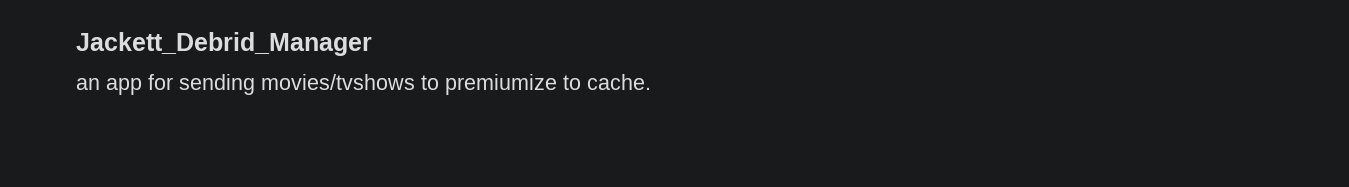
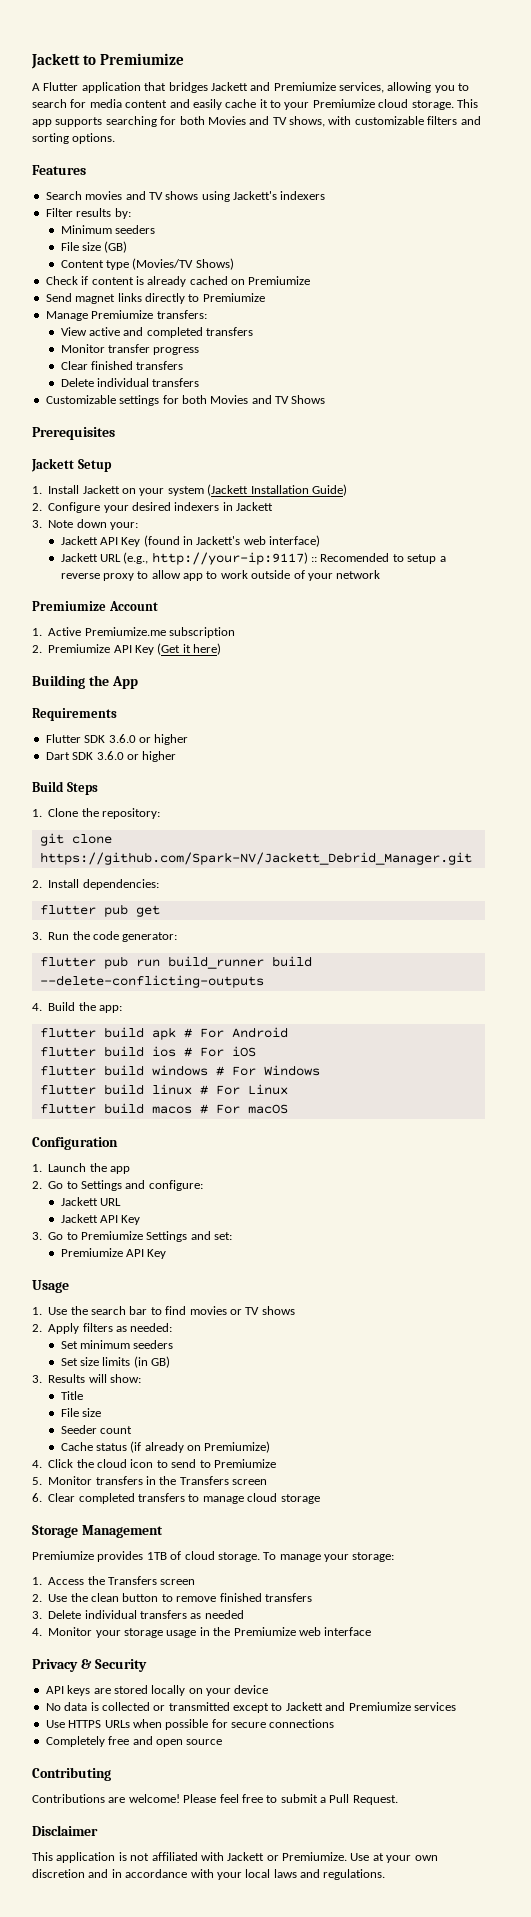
- Jackett_Debrid_Manager
- an app for sending movies/tvshows to premiumize to cache.
+ Jackett to Premiumize
+ A Flutter application that bridges Jackett and Premiumize services, allowing you to search for media content and easily cache it to your Premiumize cloud storage. This app supports searching for both Movies and TV shows, with customizable filters and sorting options.
+ Features
+ Search movies and TV shows using Jackett's indexers
+ Filter results by:
+ Minimum seeders
+ File size (GB)
+ Content type (Movies/TV Shows)
+ Check if content is already cached on Premiumize
+ Send magnet links directly to Premiumize
+ Manage Premiumize transfers:
+ View active and completed transfers
+ Monitor transfer progress
+ Clear finished transfers
+ Delete individual transfers
+ Customizable settings for both Movies and TV Shows
+ Prerequisites
+ Jackett Setup
+ 1. Install Jackett on your system (Jackett Installation Guide)
+ 2. Configure your desired indexers in Jackett
+ 3. Note down your:
+ Jackett API Key (found in Jackett's web interface)
+ Jackett URL (e.g., http://your-ip:9117) :: Recomended to setup a reverse proxy to allow app to work outside of your network
+ Premiumize Account
+ 1. Active Premiumize.me subscription
+ 2. Premiumize API Key (Get it here)
+ Building the App
+ Requirements
+ Flutter SDK 3.6.0 or higher
+ Dart SDK 3.6.0 or higher
+ Build Steps
+ 1. Clone the repository:
+ git clone https://github.com/Spark-NV/Jackett_Debrid_Manager.git
+ 2. Install dependencies:
+ flutter pub get
+ 3. Run the code generator:
+ flutter pub run build_runner build --delete-conflicting-outputs
+ 4. Build the app:
+ flutter build apk # For Android
+ flutter build ios # For iOS
+ flutter build windows # For Windows
+ flutter build linux # For Linux
+ flutter build macos # For macOS
+ Configuration
+ 1. Launch the app
+ 2. Go to Settings and configure:
+ Jackett URL
+ Jackett API Key
+ 3. Go to Premiumize Settings and set:
+ Premiumize API Key
+ Usage
+ 1. Use the search bar to find movies or TV shows
+ 2. Apply filters as needed:
+ Set minimum seeders
+ Set size limits (in GB)
+ 3. Results will show:
+ Title
+ File size
+ Seeder count
+ Cache status (if already on Premiumize)
+ 4. Click the cloud icon to send to Premiumize
+ 5. Monitor transfers in the Transfers screen
+ 6. Clear completed transfers to manage cloud storage
+ Storage Management
+ Premiumize provides 1TB of cloud storage. To manage your storage:
+ 1. Access the Transfers screen
+ 2. Use the clean button to remove finished transfers
+ 3. Delete individual transfers as needed
+ 4. Monitor your storage usage in the Premiumize web interface
+ Privacy & Security
+ API keys are stored locally on your device
+ No data is collected or transmitted except to Jackett and Premiumize services
+ Use HTTPS URLs when possible for secure connections
+ Completely free and open source
+ Contributing
+ Contributions are welcome! Please feel free to submit a Pull Request.
+ Disclaimer
+ This application is not affiliated with Jackett or Premiumize. Use at your own discretion and in accordance with your local laws and regulations.

